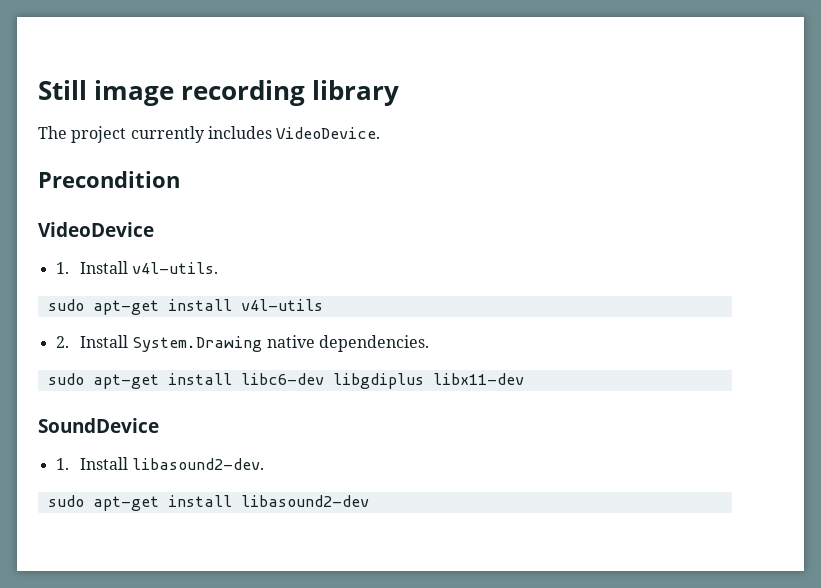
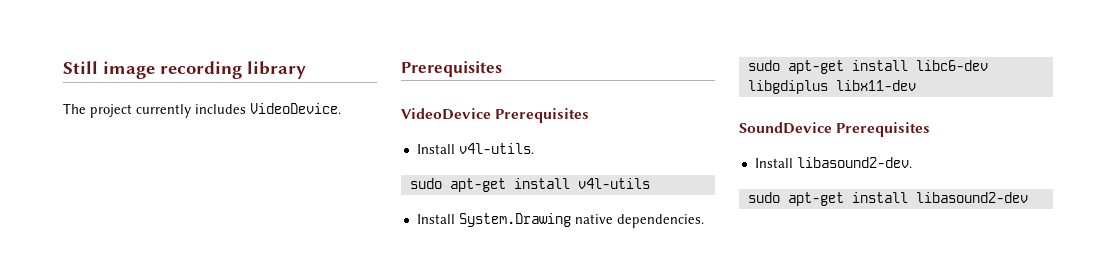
  The project currently includes VideoDevice.
- Precondition
+ Prerequisites
- VideoDevice
- 1. Install v4l-utils.
+ VideoDevice Prerequisites
+ Install v4l-utils.
- 2. Install System.Drawing native dependencies.
+ Install System.Drawing native dependencies.
- SoundDevice
- 1. Install libasound2-dev.
+ SoundDevice Prerequisites
+ Install libasound2-dev.

